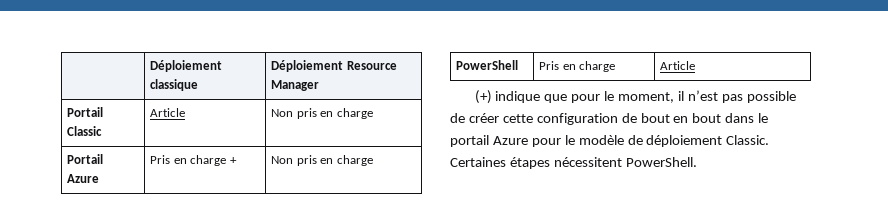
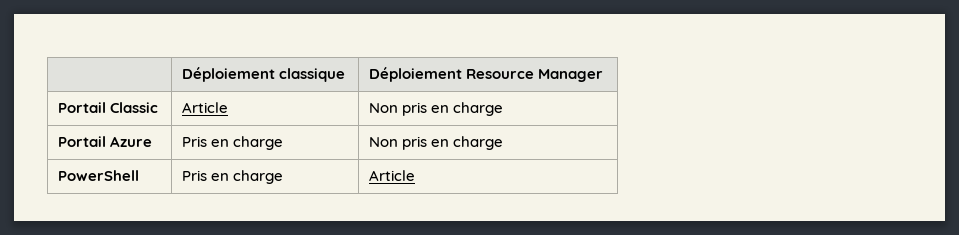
- Portail Azure | Pris en charge + | Non pris en charge
+ Portail Azure | Pris en charge | Non pris en charge
- (+) indique que pour le moment, il n’est pas possible de créer cette configuration de bout en bout dans le portail Azure pour le modèle de déploiement Classic. Certaines étapes nécessitent PowerShell.

